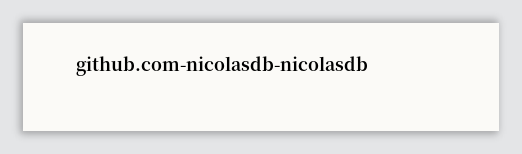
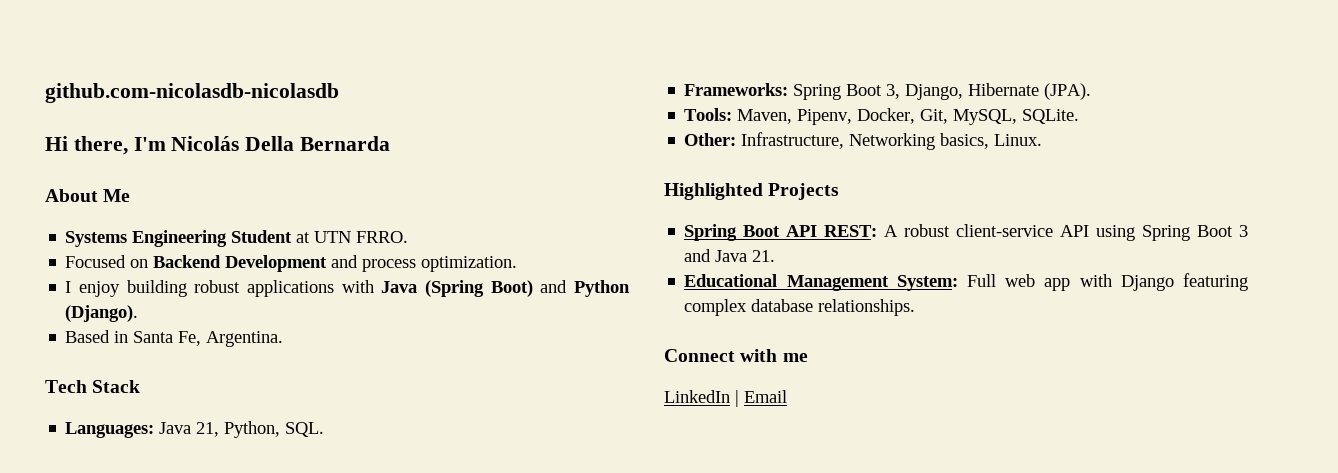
+ Hi there, I'm Nicolás Della Bernarda
+ About Me
+ Systems Engineering Student at UTN FRRO.
+ Focused on Backend Development and process optimization.
+ I enjoy building robust applications with Java (Spring Boot) and Python (Django).
+ Based in Santa Fe, Argentina.
+ Tech Stack
+ Languages: Java 21, Python, SQL.
+ Frameworks: Spring Boot 3, Django, Hibernate (JPA).
+ Tools: Maven, Pipenv, Docker, Git, MySQL, SQLite.
+ Other: Infrastructure, Networking basics, Linux.
+ Highlighted Projects
+ Spring Boot API REST: A robust client-service API using Spring Boot 3 and Java 21.
+ Educational Management System: Full web app with Django featuring complex database relationships.
+ Connect with me
+ LinkedIn | Email

